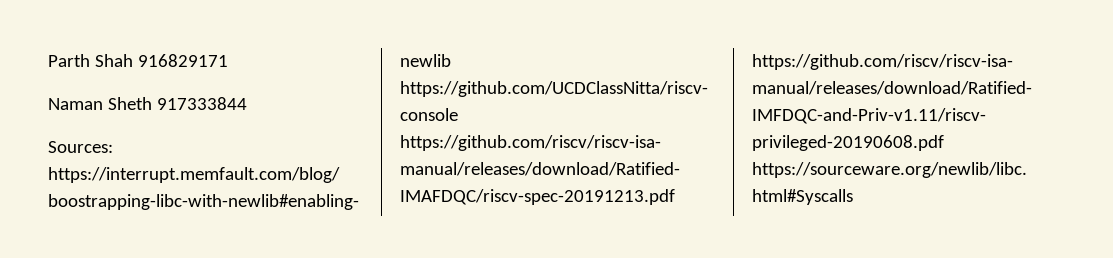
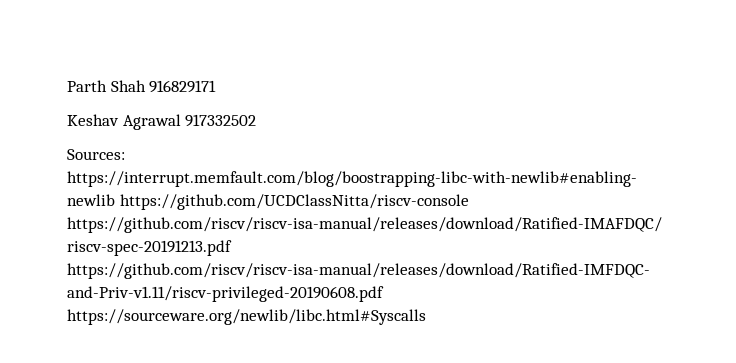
- Naman Sheth 917333844
+ Keshav Agrawal 917332502

